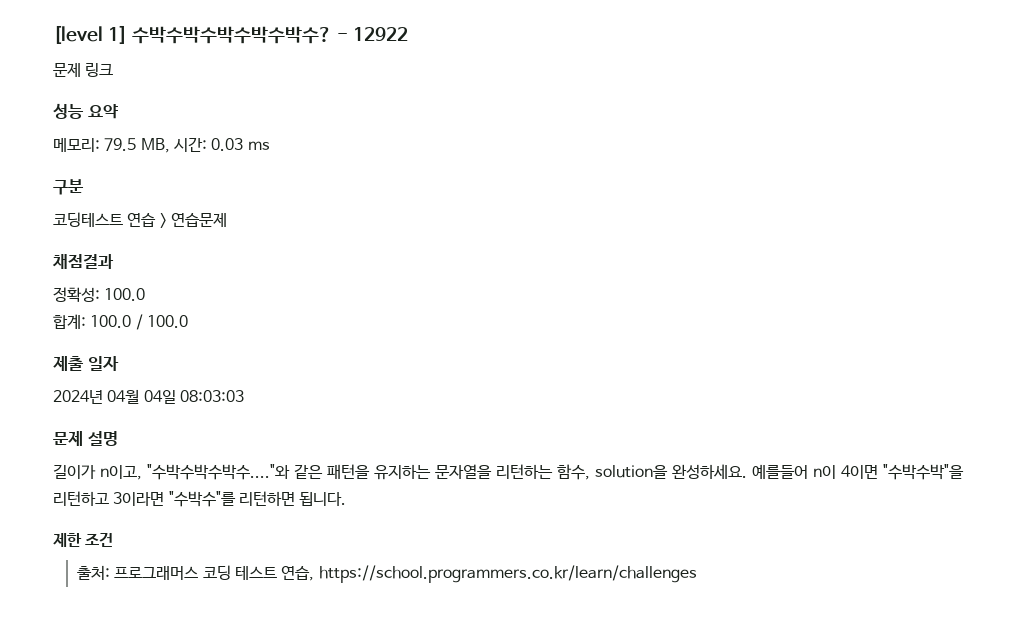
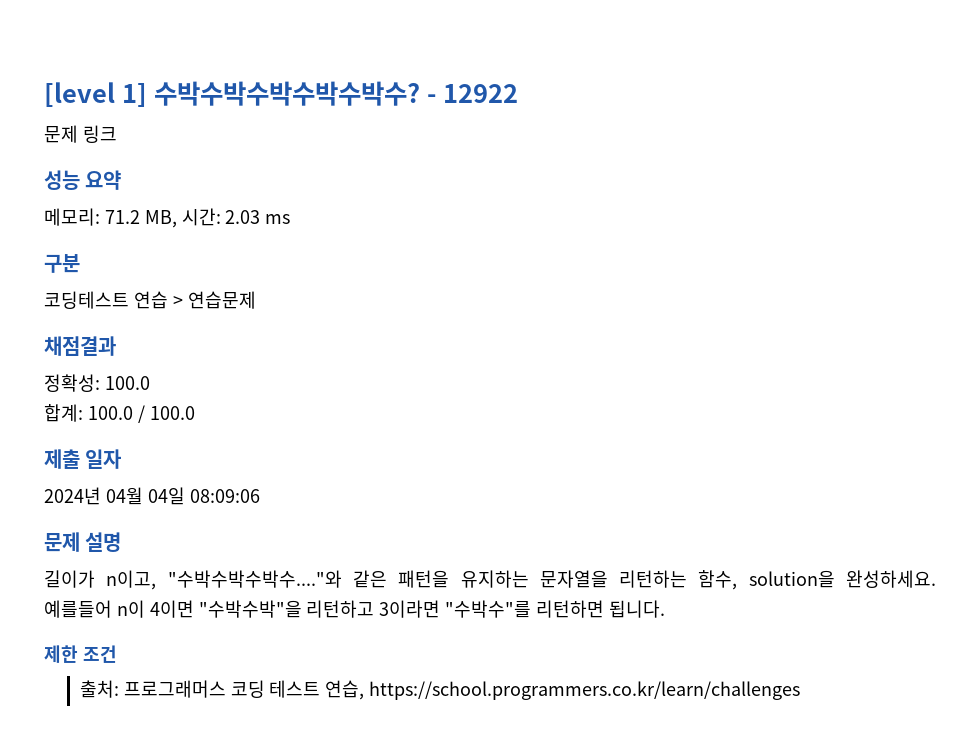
- 메모리: 79.5 MB, 시간: 0.03 ms
+ 메모리: 71.2 MB, 시간: 2.03 ms
- 2024년 04월 04일 08:03:03
+ 2024년 04월 04일 08:09:06

